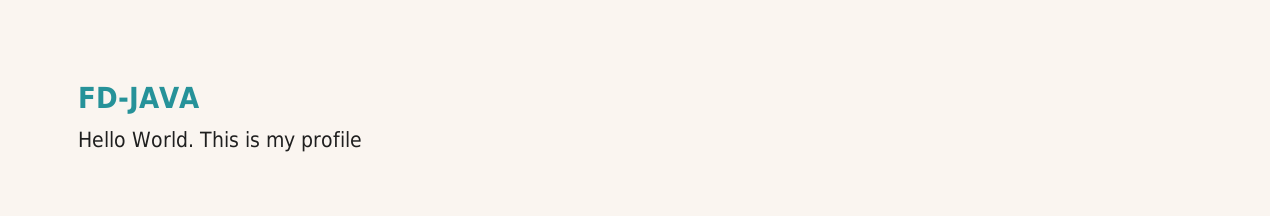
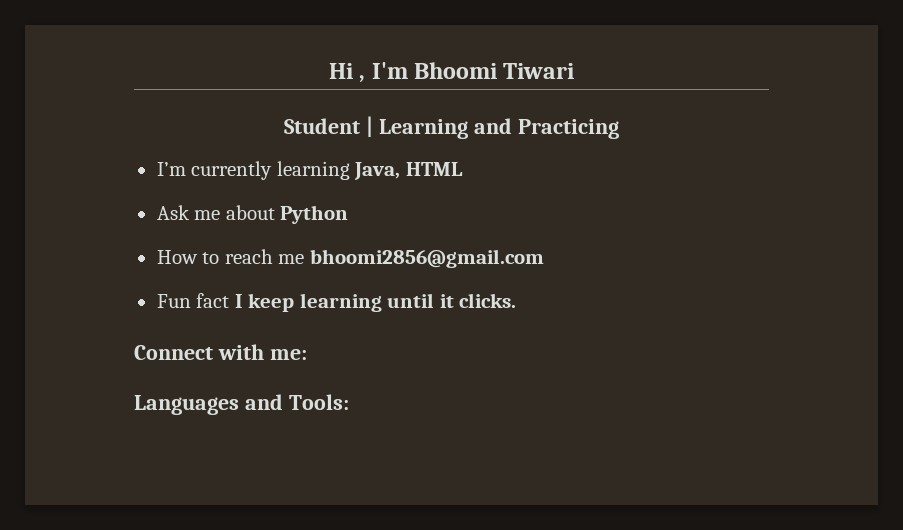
- FD-JAVA
- Hello World. This is my profile
+ Hi , I'm Bhoomi Tiwari
+ Student | Learning and Practicing
+ I’m currently learning Java, HTML
+ Ask me about Python
+ How to reach me bhoomi2856@gmail.com
+ Fun fact I keep learning until it clicks.
+ Connect with me:
+ Languages and Tools:

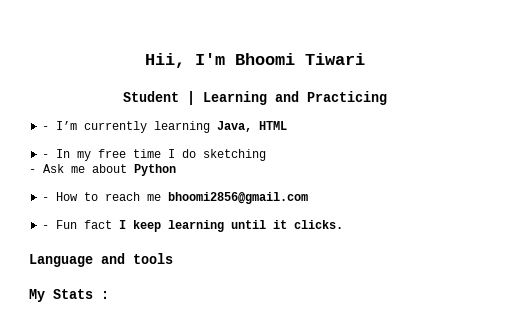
- Hi , I'm Bhoomi Tiwari
+ Hii, I'm Bhoomi Tiwari
- I’m currently learning Java, HTML
+ - I’m currently learning Java, HTML
- Ask me about Python
+ - In my free time I do sketching
+ - Ask me about Python
- How to reach me bhoomi2856@gmail.com
+ - How to reach me bhoomi2856@gmail.com
- Fun fact I keep learning until it clicks.
+ - Fun fact I keep learning until it clicks.
- Connect with me:
- Languages and Tools:
+ Language and tools
+ My Stats :

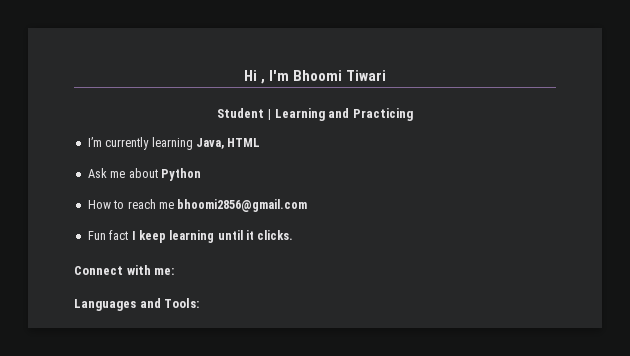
- Hii, I'm Bhoomi Tiwari
+ Hi , I'm Bhoomi Tiwari
- - I’m currently learning Java, HTML
+ I’m currently learning Java, HTML
- - In my free time I do sketching
- - Ask me about Python
+ Ask me about Python
- - How to reach me bhoomi2856@gmail.com
+ How to reach me bhoomi2856@gmail.com
- - Fun fact I keep learning until it clicks.
+ Fun fact I keep learning until it clicks.
- Language and tools
- My Stats :
+ Connect with me:
+ Languages and Tools:

